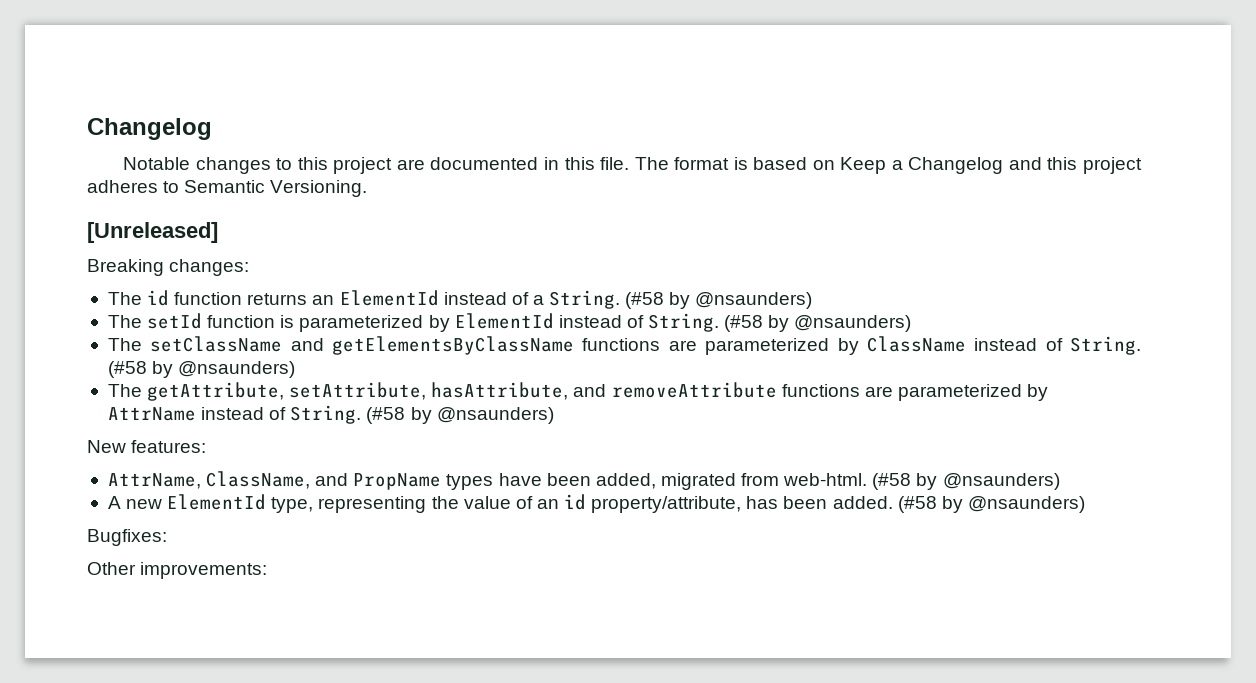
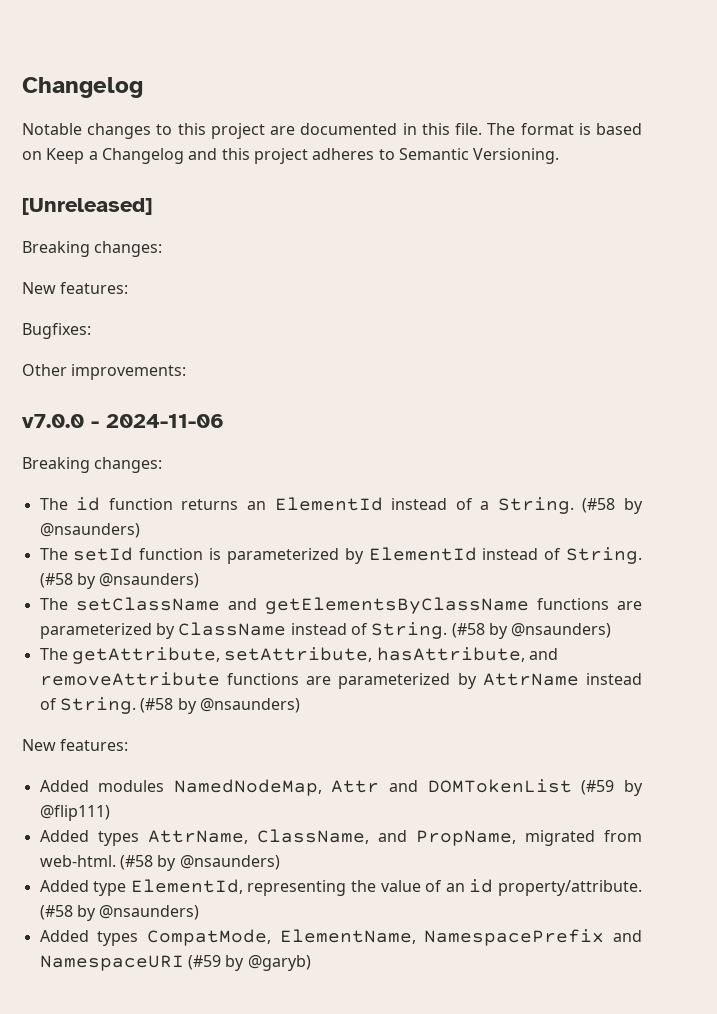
  [Unreleased]
+ Breaking changes:
+ New features:
+ Bugfixes:
+ Other improvements:
+ v7.0.0 - 2024-11-06
- AttrName, ClassName, and PropName types have been added, migrated from web-html.
+ Added modules NamedNodeMap, Attr and DOMTokenList (#59 by @flip111)
+ Added types AttrName, ClassName, and PropName, migrated from web-html.
- A new ElementId type, representing the value of an id property/attribute, has been added. (#58 by @nsaunders)
- Bugfixes:
- Other improvements:
+ Added type ElementId, representing the value of an id property/attribute. (#58 by @nsaunders)
+ Added types CompatMode, ElementName, NamespacePrefix and NamespaceURI (#59 by @garyb)

